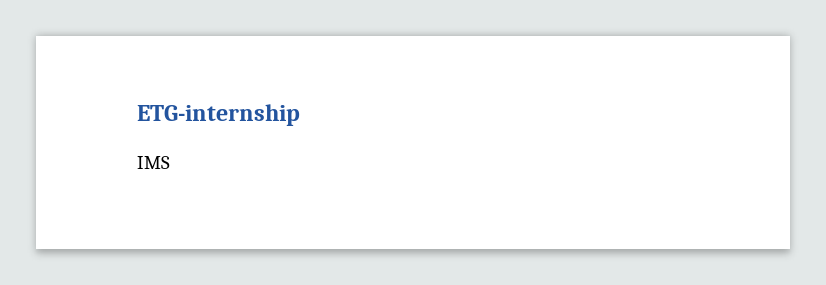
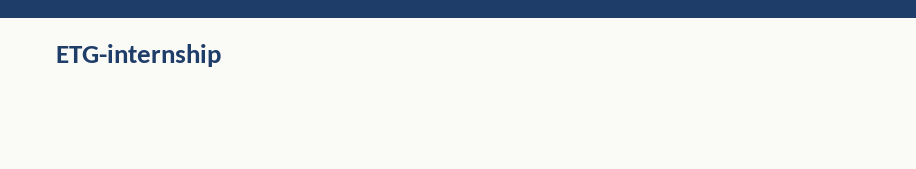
- IMS

